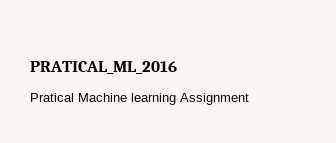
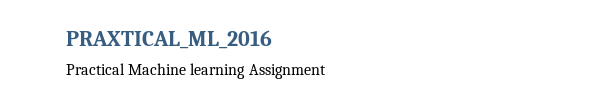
- PRATICAL_ML_2016
- Pratical Machine learning Assignment
+ PRAXTICAL_ML_2016
+ Practical Machine learning Assignment

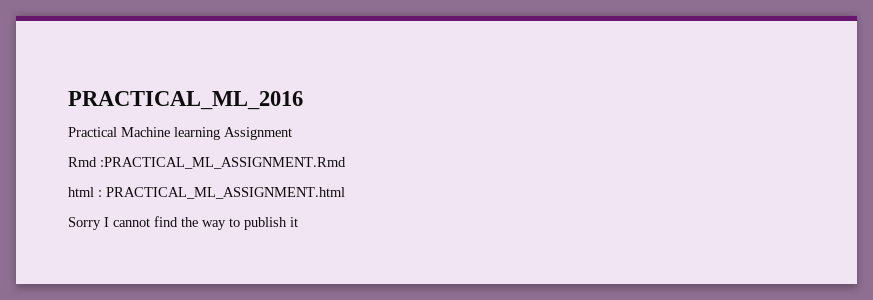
- PRAXTICAL_ML_2016
+ PRACTICAL_ML_2016
+ Rmd :PRACTICAL_ML_ASSIGNMENT.Rmd
+ html : PRACTICAL_ML_ASSIGNMENT.html
+ Sorry I cannot find the way to publish it

